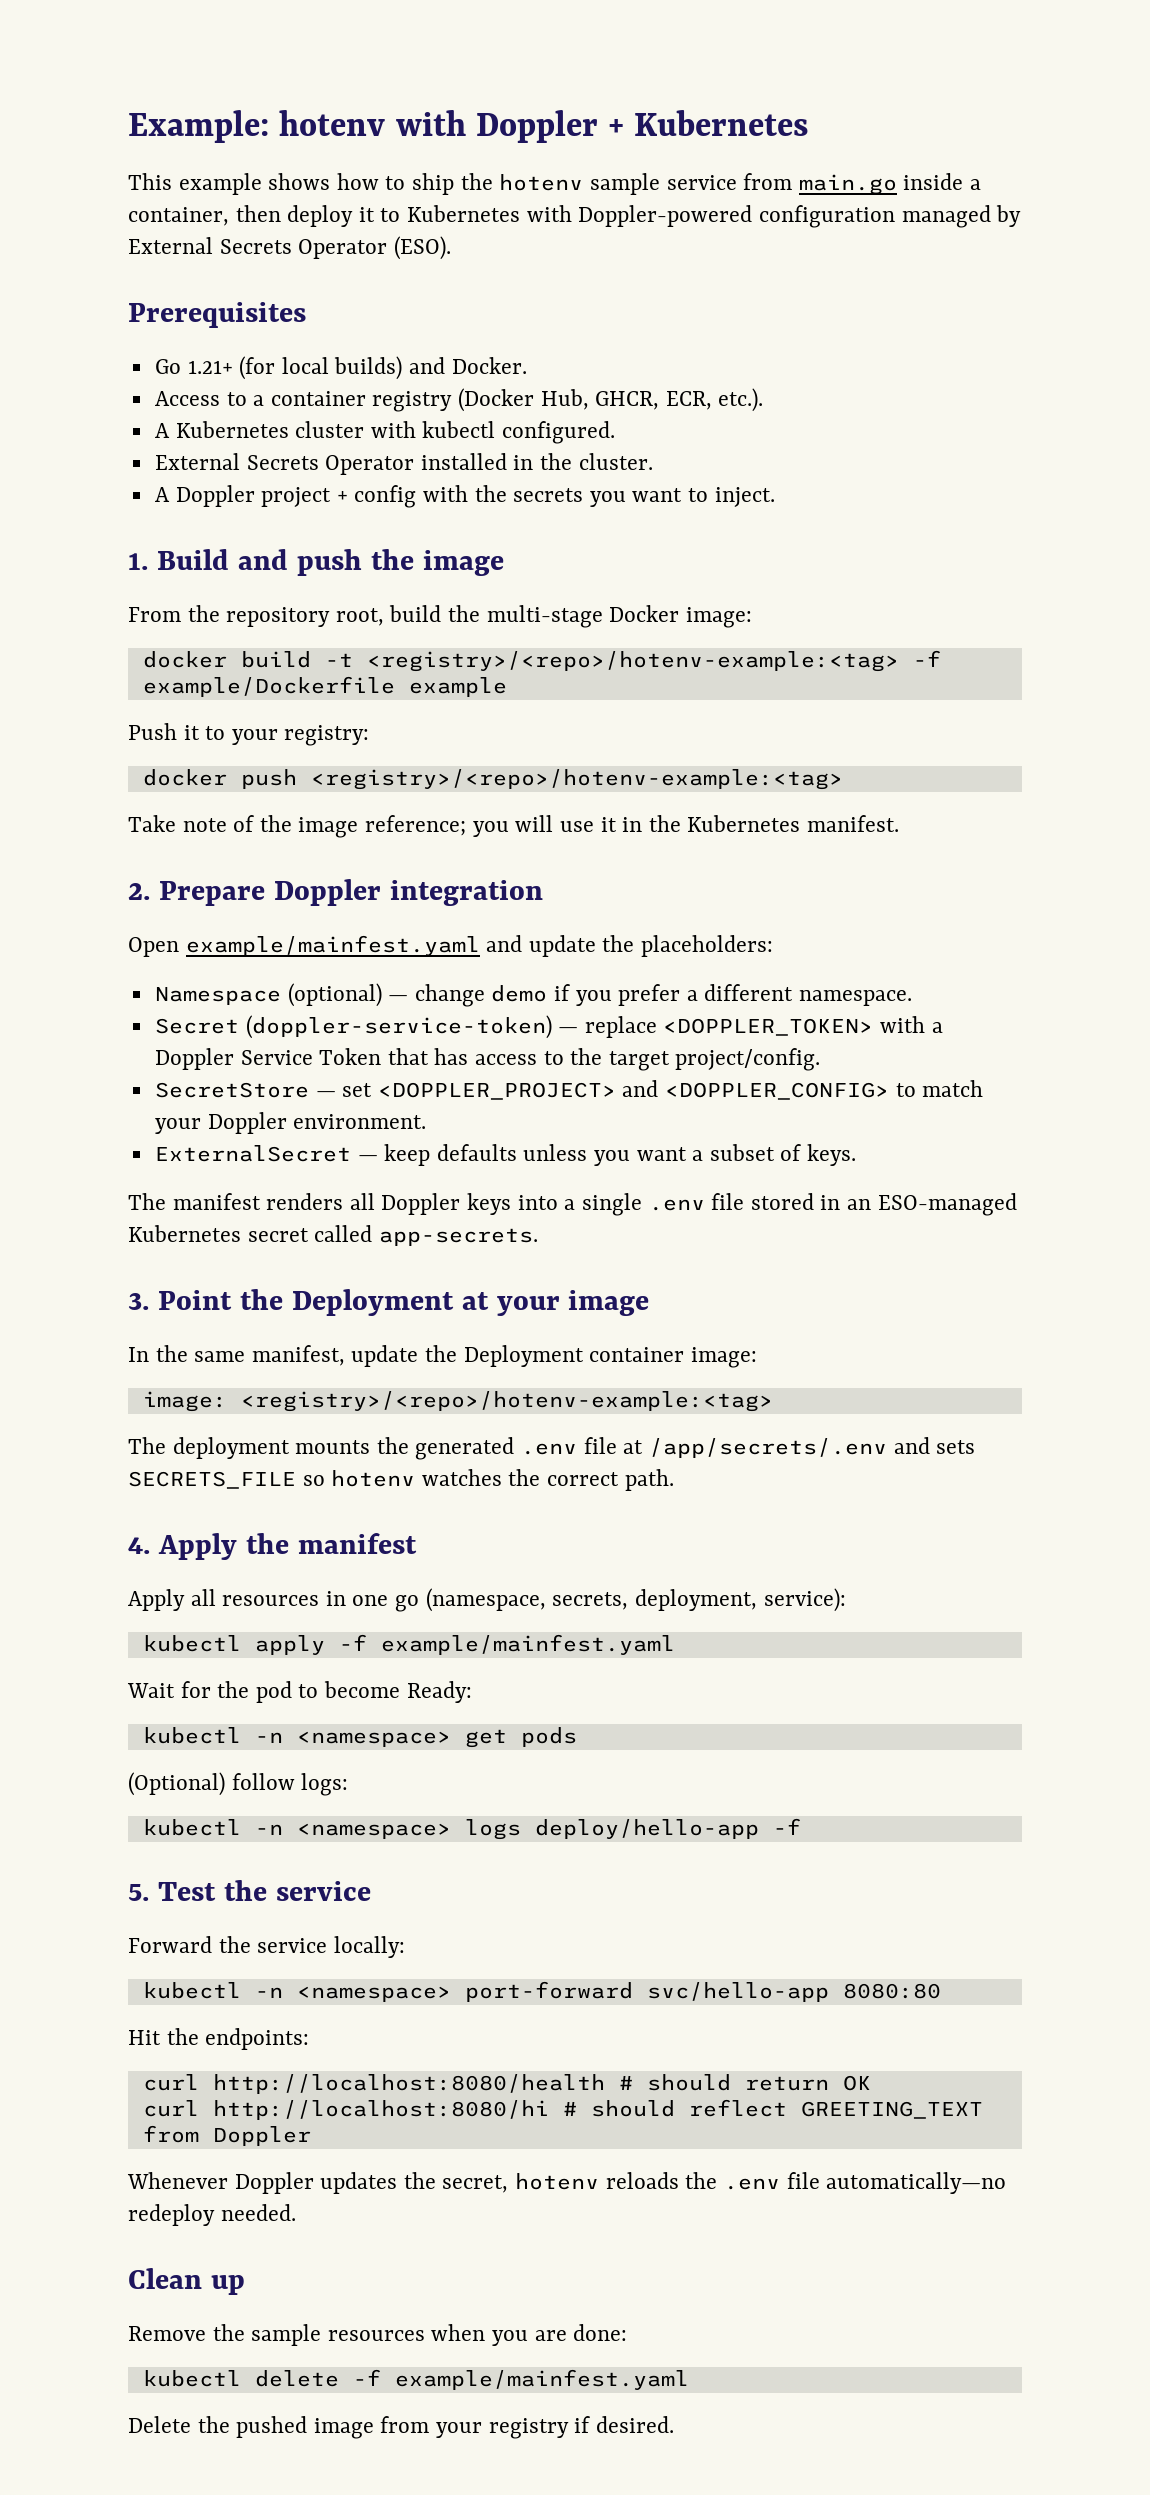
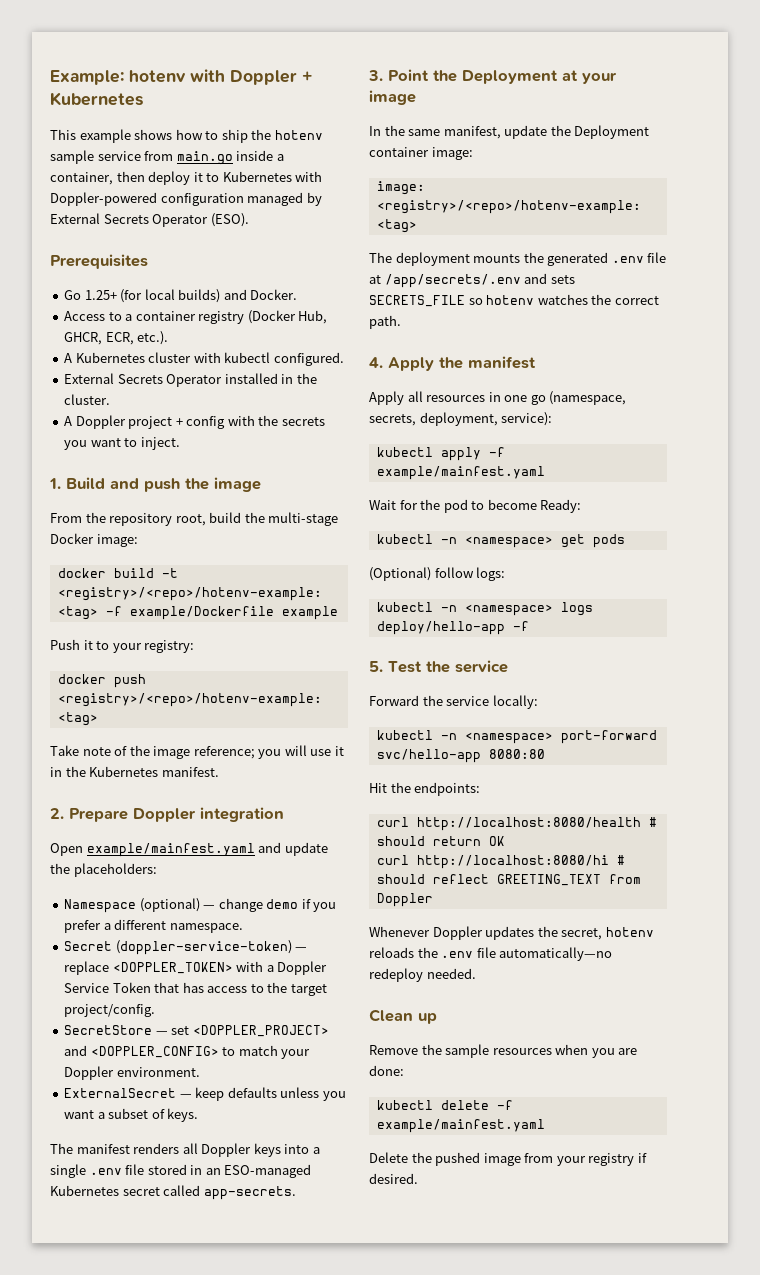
- Go 1.21+ (for local builds) and Docker.
+ Go 1.25+ (for local builds) and Docker.

